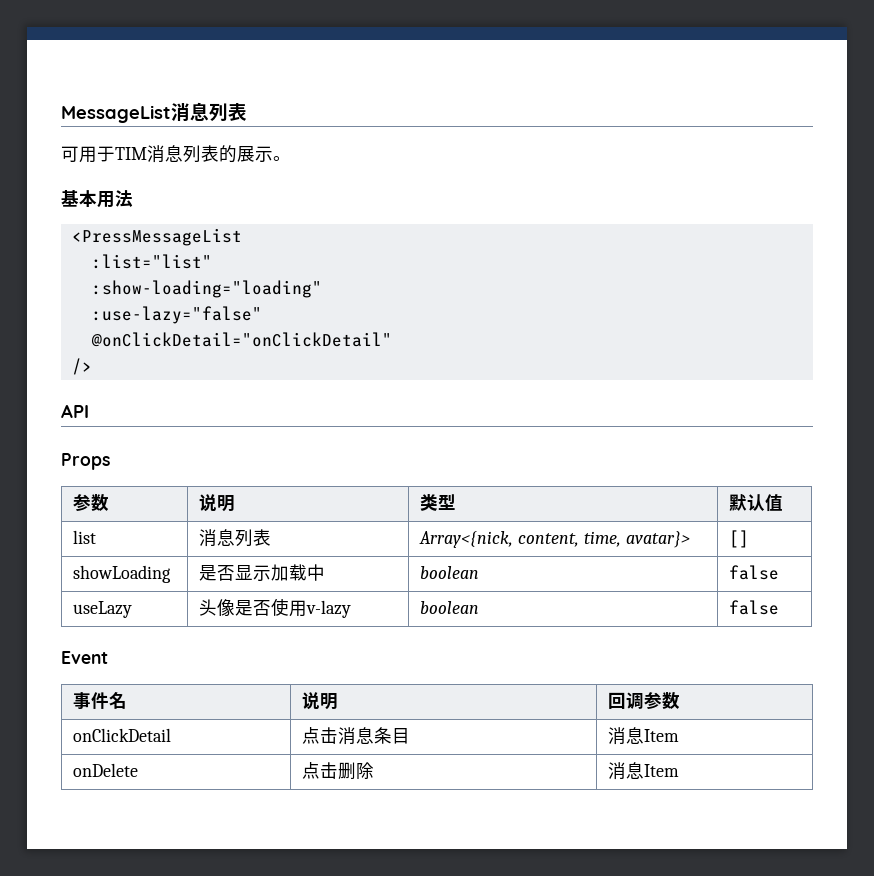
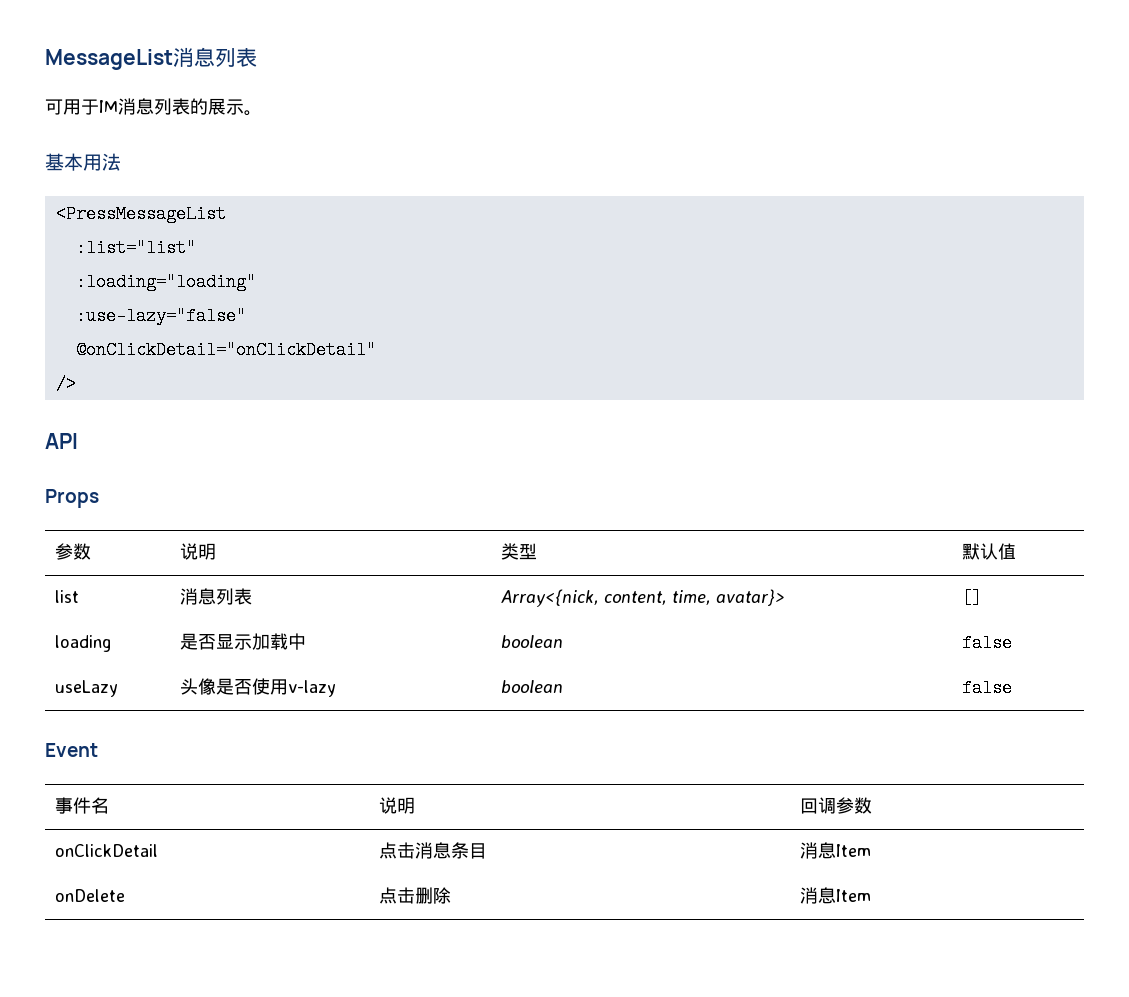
- 可用于TIM消息列表的展示。
+ 可用于IM消息列表的展示。
- :show-loading="loading"
+ :loading="loading"
- showLoading | 是否显示加载中 | boolean | false
+ loading | 是否显示加载中 | boolean | false

